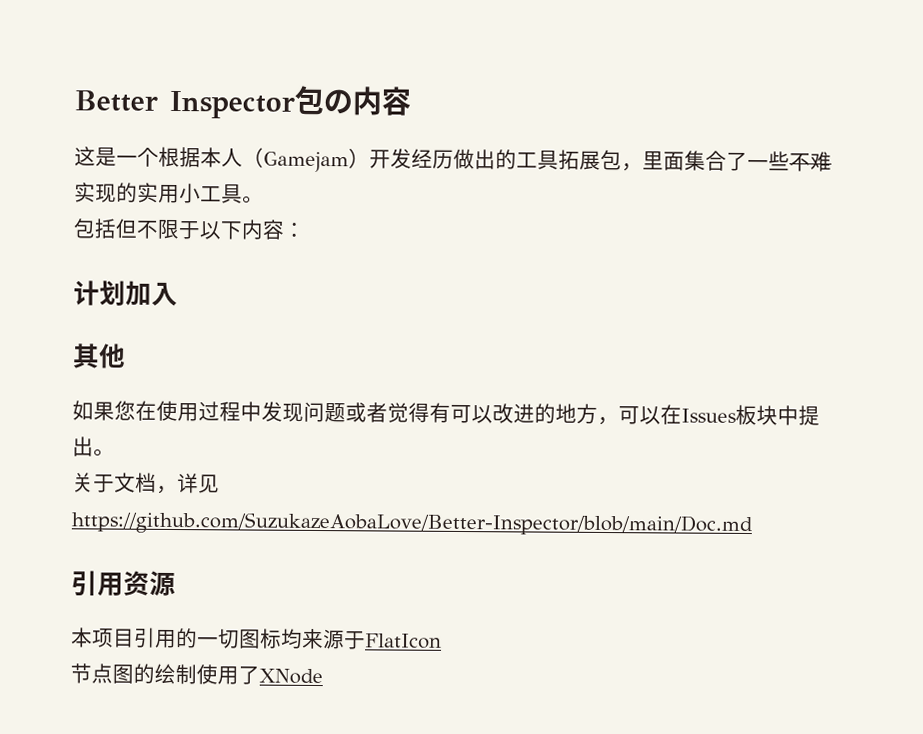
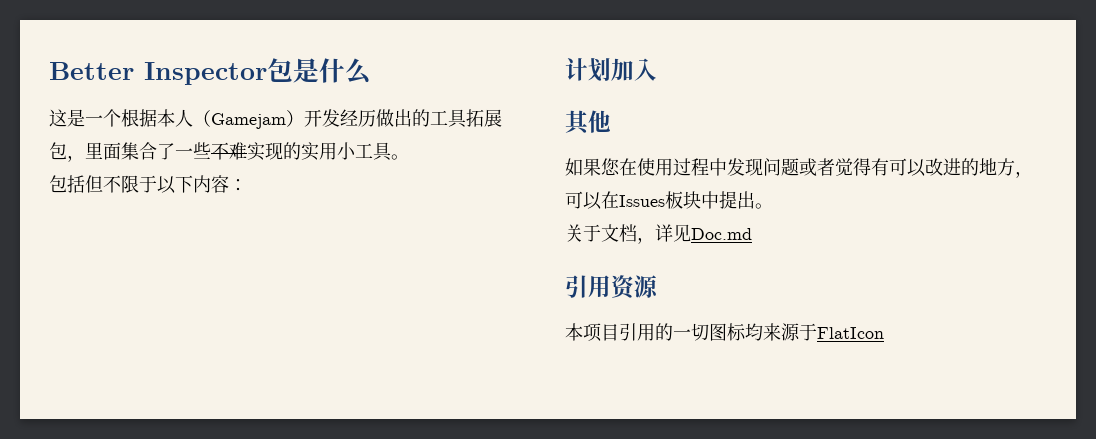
- Better Inspector包の内容
+ Better Inspector包是什么
- 关于文档，详见https://github.com/SuzukazeAobaLove/Better-Inspector/blob/main/Doc.md
+ 关于文档，详见Doc.md
- 节点图的绘制使用了XNode

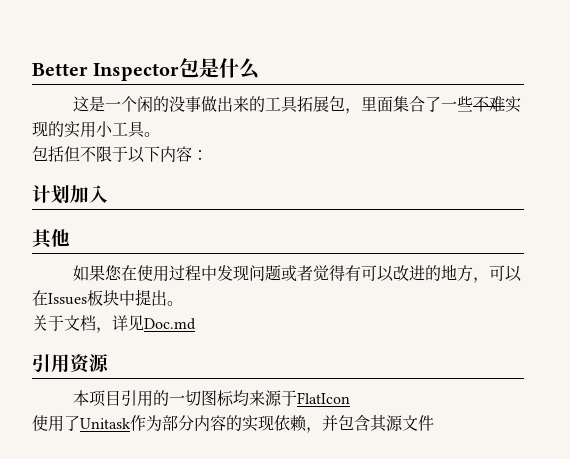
- 这是一个根据本人（Gamejam）开发经历做出的工具拓展包，里面集合了一些不难实现的实用小工具。
+ 这是一个闲的没事做出来的工具拓展包，里面集合了一些不难实现的实用小工具。
+ 使用了Unitask作为部分内容的实现依赖，并包含其源文件

